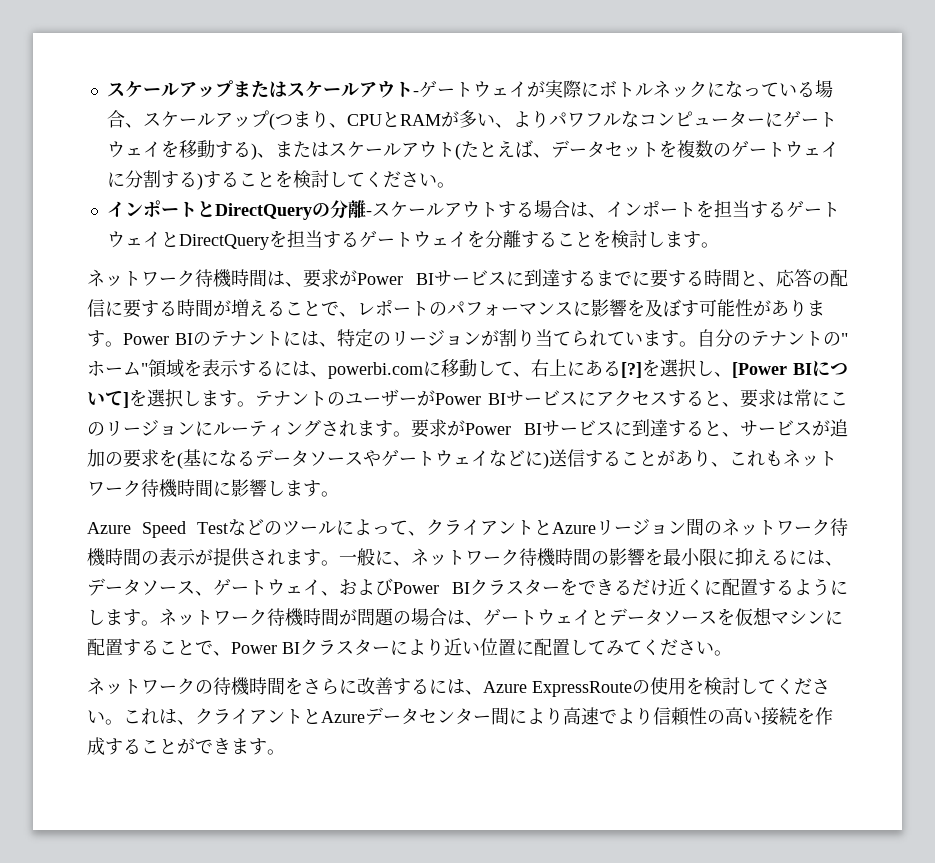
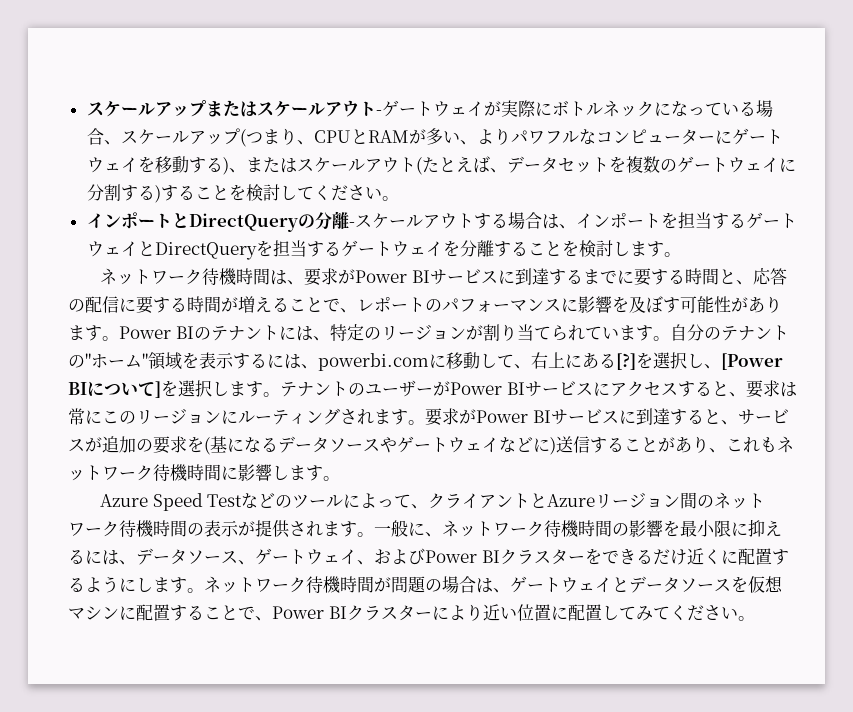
- ネットワークの待機時間をさらに改善するには、Azure ExpressRouteの使用を検討してください。これは、クライアントとAzureデータセンター間により高速でより信頼性の高い接続を作成することができます。

